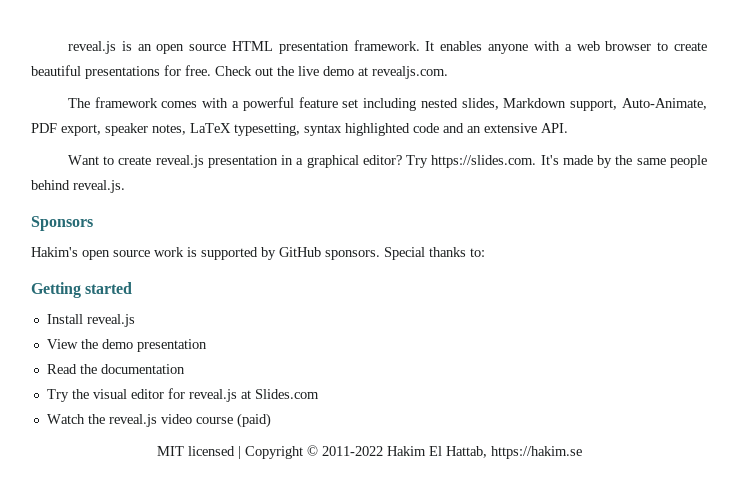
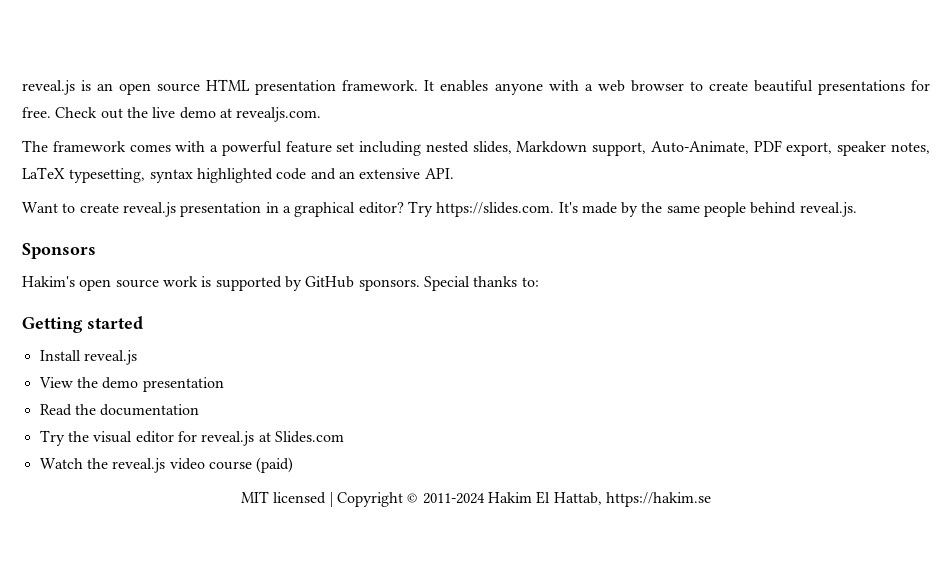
- MIT licensed | Copyright © 2011-2022 Hakim El Hattab, https://hakim.se
+ MIT licensed | Copyright © 2011-2024 Hakim El Hattab, https://hakim.se

